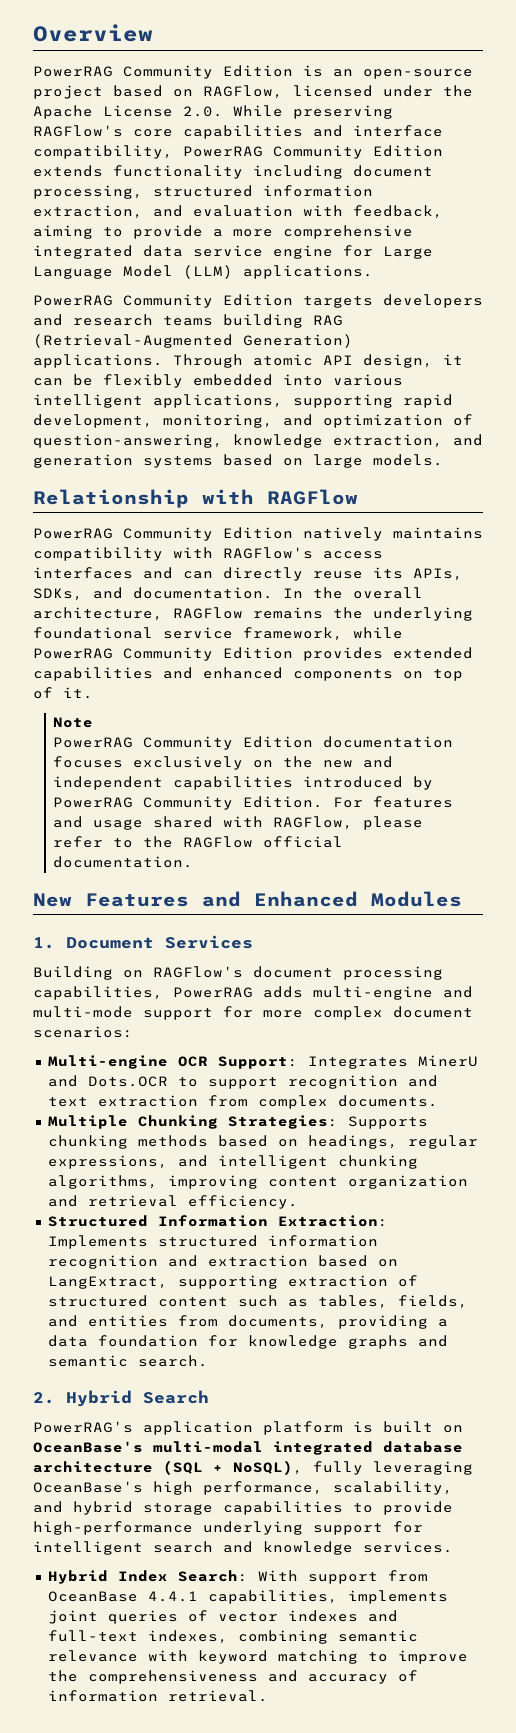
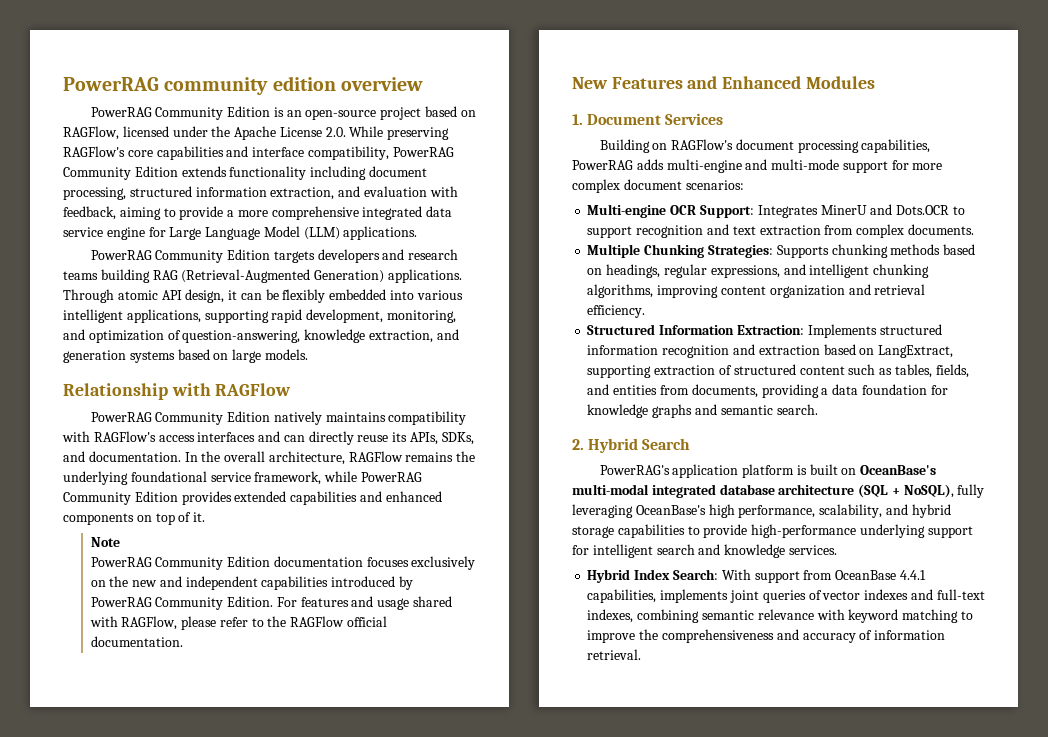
- Overview
+ PowerRAG community edition overview

